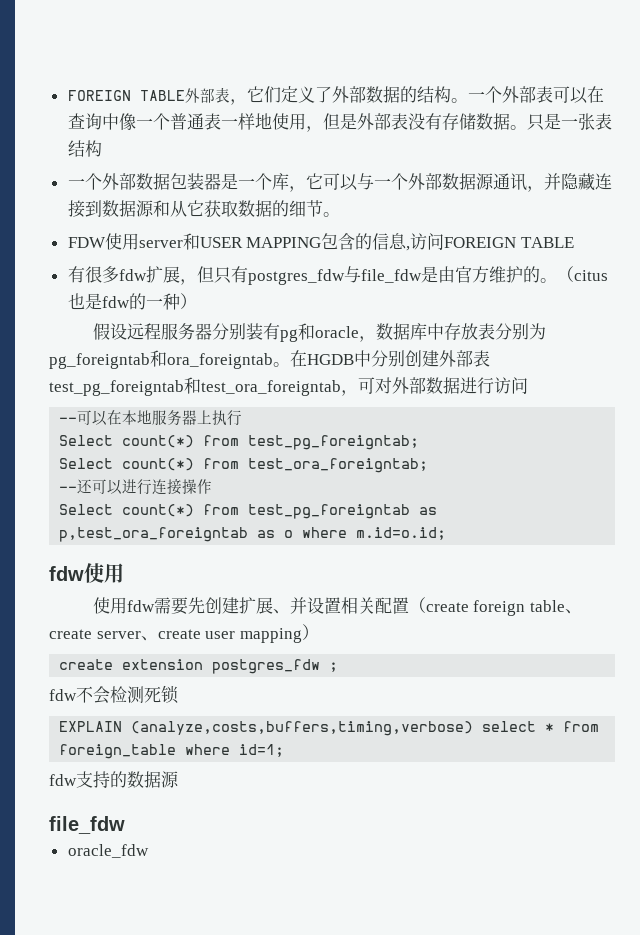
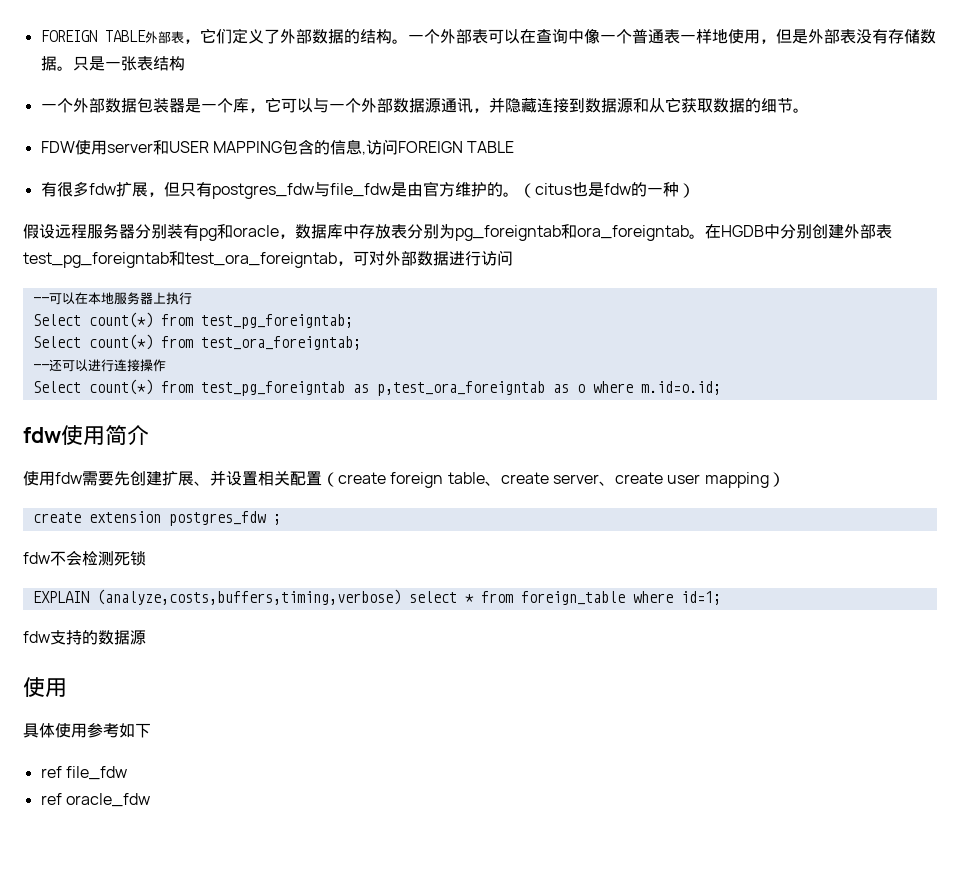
- fdw使用
+ fdw使用简介
  fdw支持的数据源
- file_fdw
+ 使用
+ 具体使用参考如下
+ ref file_fdw
- oracle_fdw
+ ref oracle_fdw

